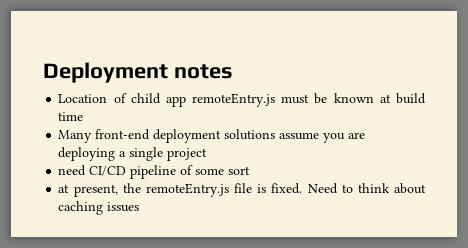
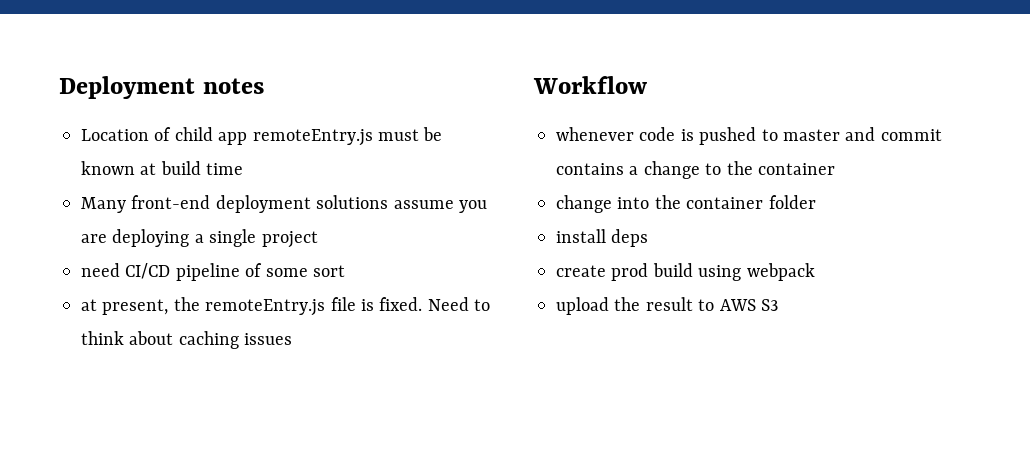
+ Workflow
+ whenever code is pushed to master and commit contains a change to the container
+ change into the container folder
+ install deps
+ create prod build using webpack
+ upload the result to AWS S3

